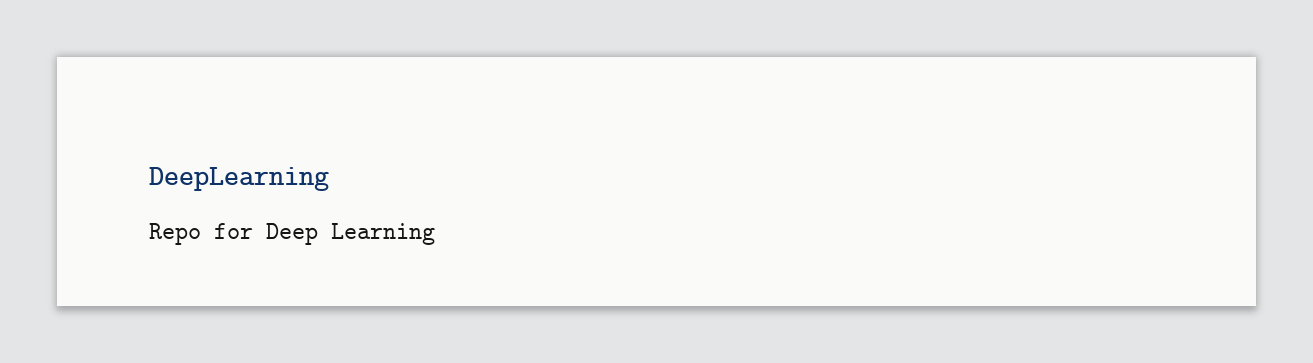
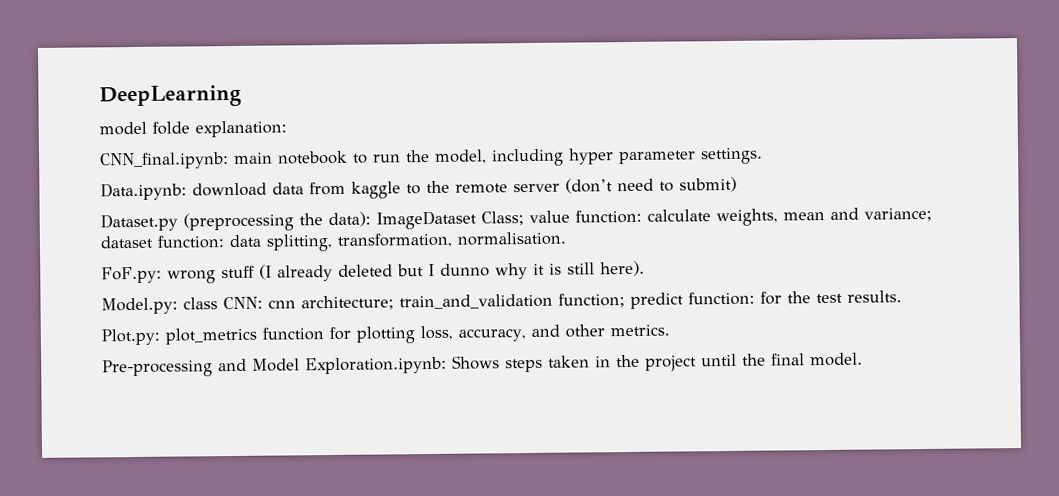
- Repo for Deep Learning
+ model folde explanation:
+ CNN_final.ipynb: main notebook to run the model, including hyper parameter settings.
+ Data.ipynb: download data from kaggle to the remote server (don’t need to submit)
+ Dataset.py (preprocessing the data): ImageDataset Class; value function: calculate weights, mean and variance; dataset function: data splitting, transformation, normalisation.
+ FoF.py: wrong stuff (I already deleted but I dunno why it is still here).
+ Model.py: class CNN: cnn architecture; train_and_validation function; predict function: for the test results.
+ Plot.py: plot_metrics function for plotting loss, accuracy, and other metrics.
+ Pre-processing and Model Exploration.ipynb: Shows steps taken in the project until the final model.

